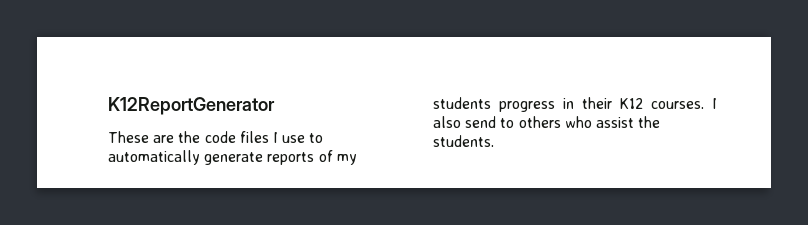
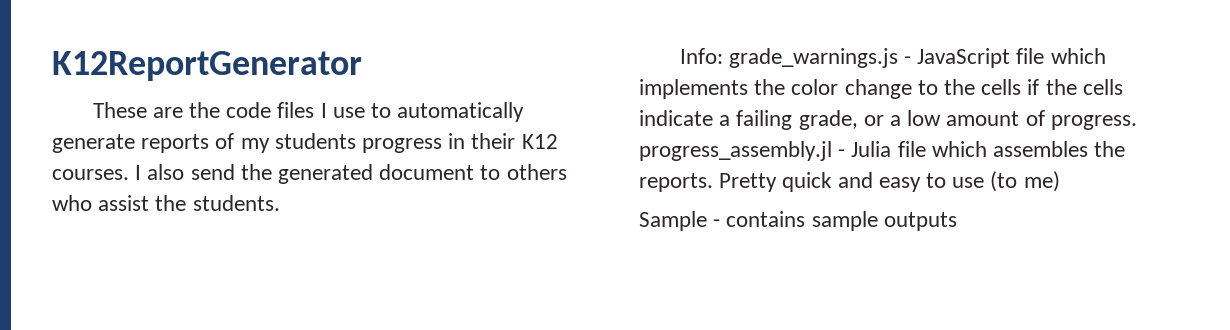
- I also send to others who assist the students.
+ I also send the generated document to others who assist the students.
+ Info: grade_warnings.js - JavaScript file which implements the color change to the cells if the cells indicate a failing grade, or a low amount of progress. progress_assembly.jl - Julia file which assembles the reports. Pretty quick and easy to use (to me)
+ Sample - contains sample outputs

